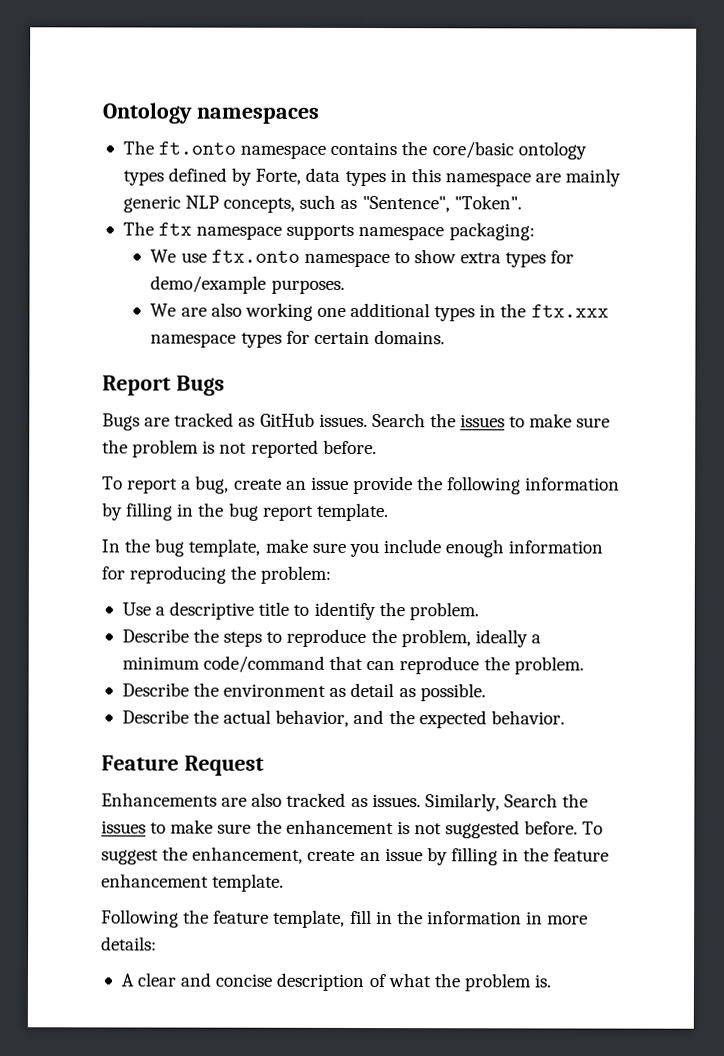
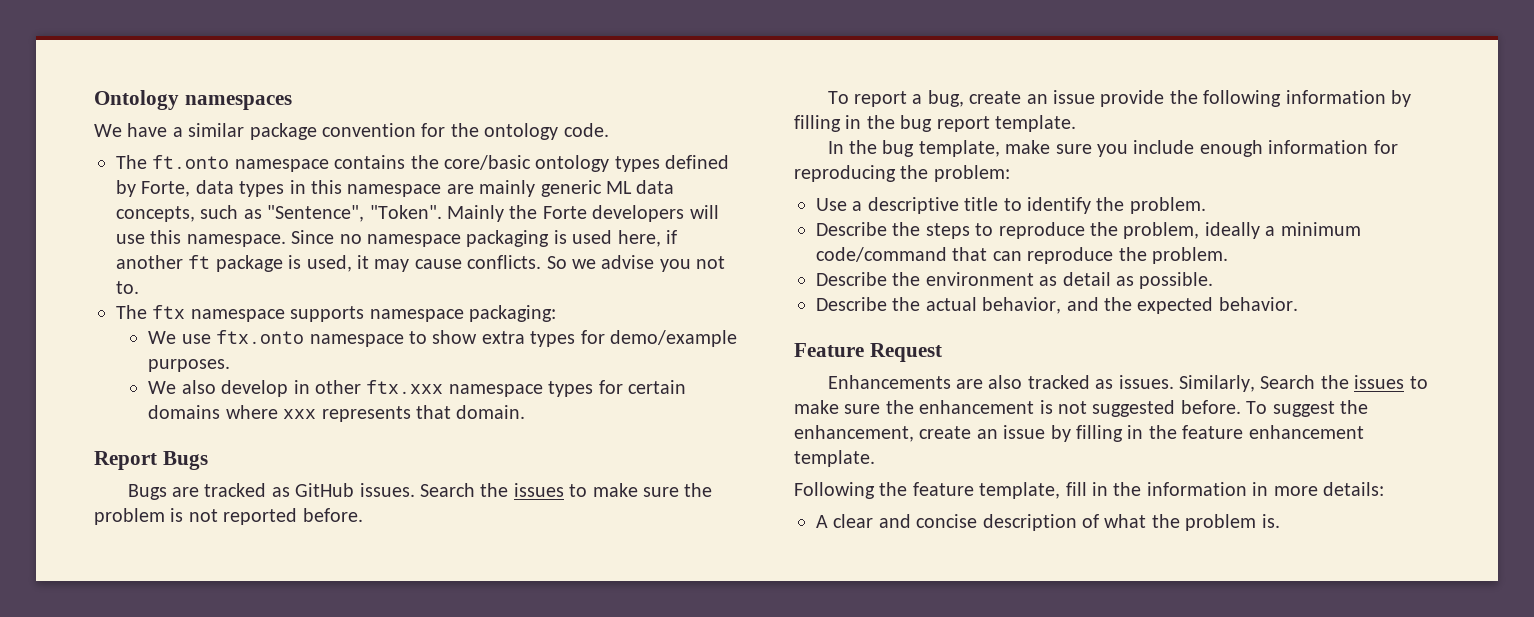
+ We have a similar package convention for the ontology code.
- The ft.onto namespace contains the core/basic ontology types defined by Forte, data types in this namespace are mainly generic NLP concepts, such as "Sentence", "Token".
+ The ft.onto namespace contains the core/basic ontology types defined by Forte, data types in this namespace are mainly generic ML data concepts, such as "Sentence", "Token". Mainly the Forte developers will use this namespace. Since no namespace packaging is used here, if another ft package is used, it may cause conflicts. So we advise you not to.
- We are also working one additional types in the ftx.xxx namespace types for certain domains.
+ We also develop in other ftx.xxx namespace types for certain domains where xxx represents that domain.

